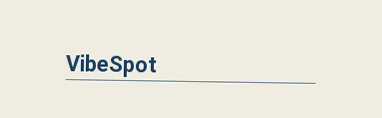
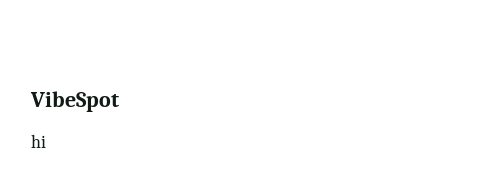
+ hi

